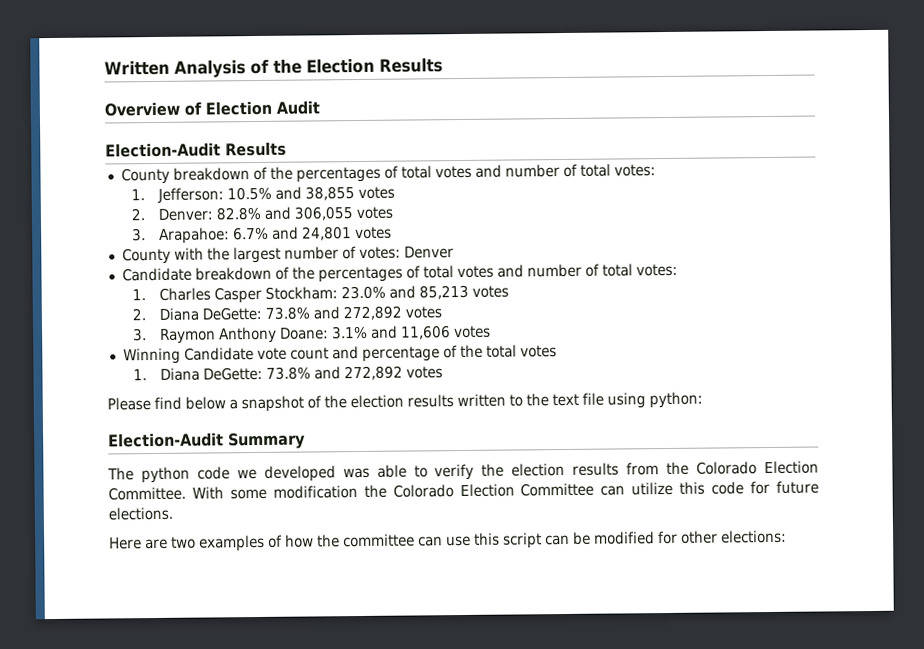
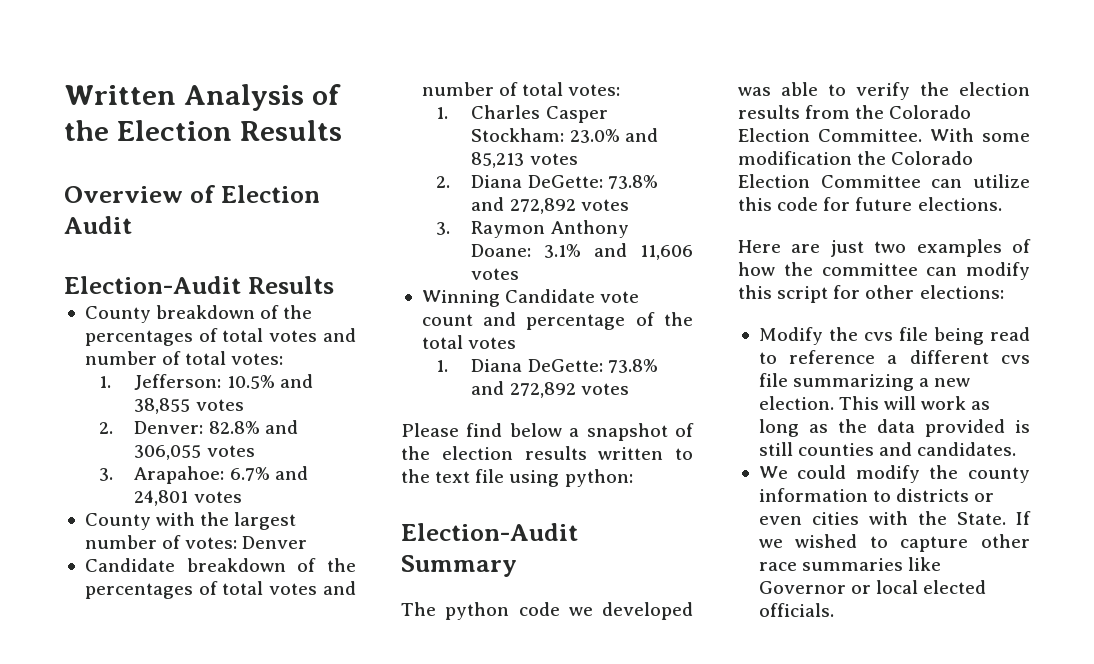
- Here are two examples of how the committee can use this script can be modified for other elections:
+ Here are just two examples of how the committee can modify this script for other elections:
+ Modify the cvs file being read to reference a different cvs file summarizing a new election. This will work as long as the data provided is still counties and candidates.
+ We could modify the county information to districts or even cities with the State. If we wished to capture other race summaries like Governor or local elected officials.

